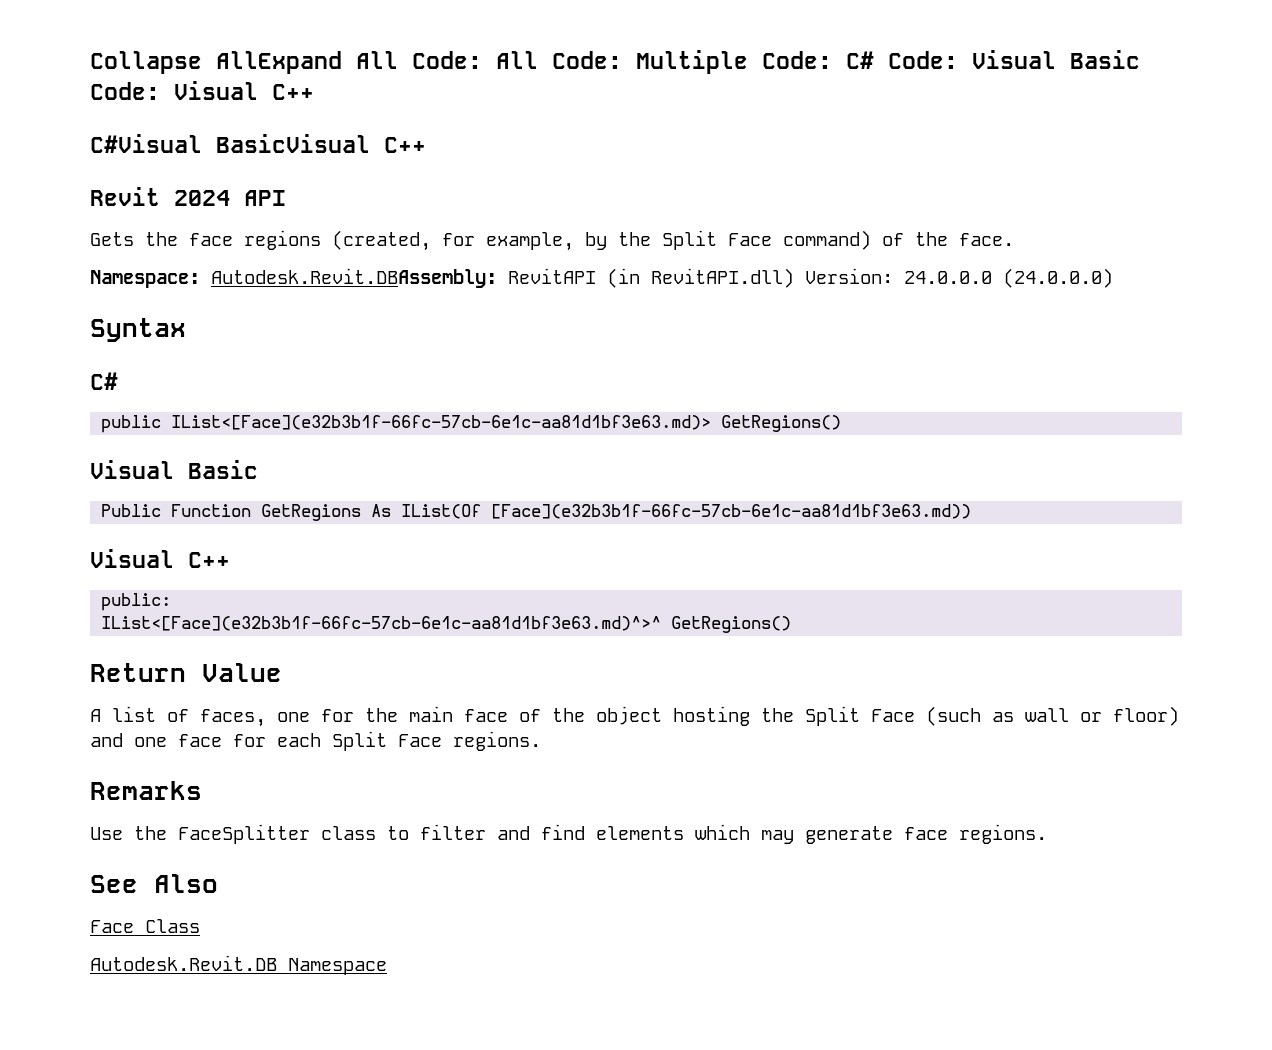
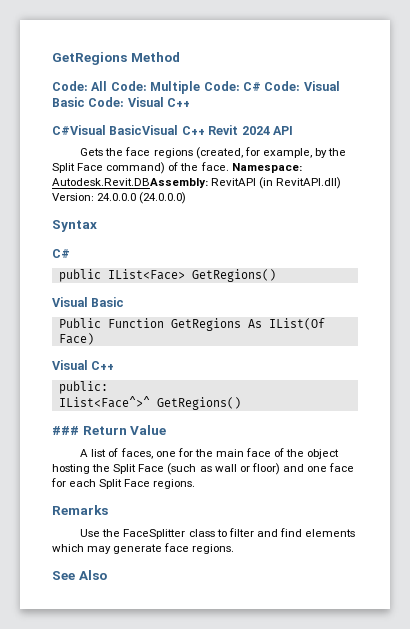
- Collapse AllExpand All Code: All Code: Multiple Code: C# Code: Visual Basic Code: Visual C++
+ GetRegions Method
+ Code: All Code: Multiple Code: C# Code: Visual Basic Code: Visual C++
- C#Visual BasicVisual C++
- Revit 2024 API
+ C#Visual BasicVisual C++ Revit 2024 API
- Gets the face regions (created, for example, by the Split Face command) of the face.
- Namespace: Autodesk.Revit.DBAssembly: RevitAPI (in RevitAPI.dll) Version: 24.0.0.0 (24.0.0.0)
+ Gets the face regions (created, for example, by the Split Face command) of the face. Namespace: Autodesk.Revit.DBAssembly: RevitAPI (in RevitAPI.dll) Version: 24.0.0.0 (24.0.0.0)
- public IList<[Face](e32b3b1f-66fc-57cb-6e1c-aa81d1bf3e63.md)> GetRegions()
+ public IList<Face> GetRegions()
- Public Function GetRegions As IList(Of [Face](e32b3b1f-66fc-57cb-6e1c-aa81d1bf3e63.md))
+ Public Function GetRegions As IList(Of Face)
- IList<[Face](e32b3b1f-66fc-57cb-6e1c-aa81d1bf3e63.md)^>^ GetRegions()
- Return Value
+ IList<Face^>^ GetRegions()
+ ### Return Value
- Face Class
- Autodesk.Revit.DB Namespace

